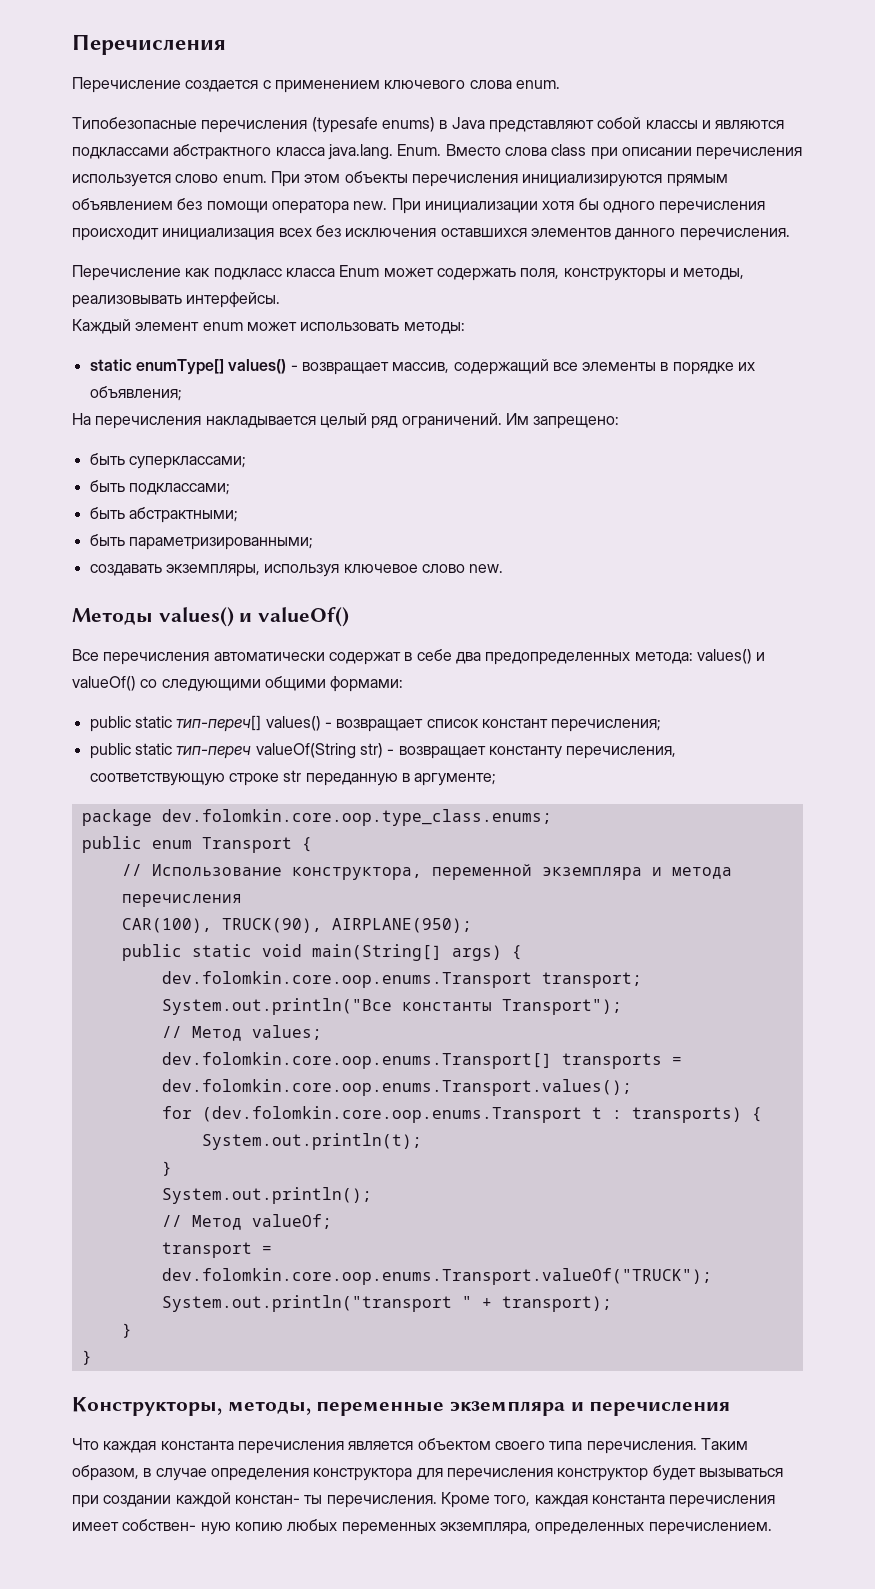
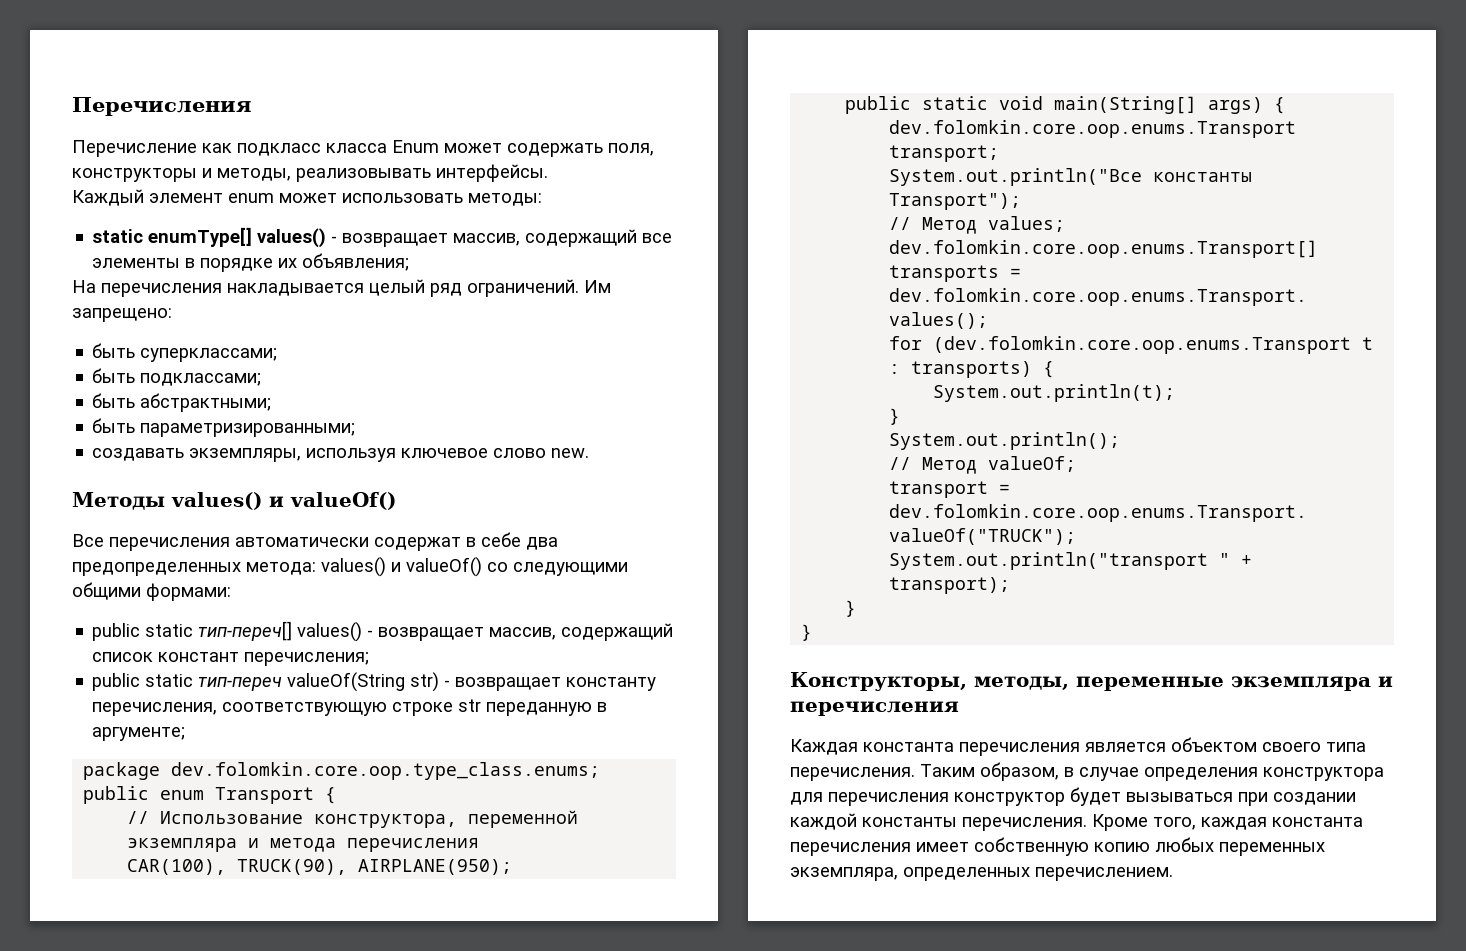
- Перечисление создается с применением ключевого слова enum.
- Типобезопасные перечисления (typesafe enums) в Java представляют собой классы и являются подклассами абстрактного класса java.lang. Enum. Вместо слова class при описании перечисления используется слово enum. При этом объекты перечисления инициализируются прямым объявлением без помощи оператора new. При инициализации хотя бы одного перечисления происходит инициализация всех без исключения оставшихся элементов данного перечисления.
- public static тип-переч[] values() - возвращает список констант перечисления;
+ public static тип-переч[] values() - возвращает массив, содержащий список констант перечисления;
- Что каждая константа перечисления является объектом своего типа перечисления.
+ Каждая константа перечисления является объектом своего типа перечисления.
- Таким образом, в случае определения конструктора для перечисления конструктор будет вызываться при создании каждой констан- ты перечисления.
+ Таким образом, в случае определения конструктора для перечисления конструктор будет вызываться при создании каждой константы перечисления.
- Кроме того, каждая константа перечисления имеет собствен- ную копию любых переменных экземпляра, определенных перечислением.
+ Кроме того, каждая константа перечисления имеет собственную копию любых переменных экземпляра, определенных перечислением.

